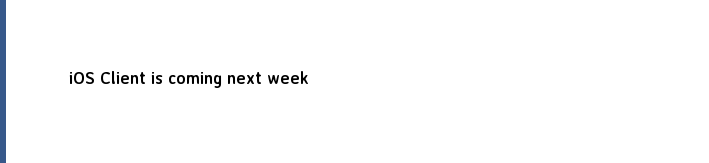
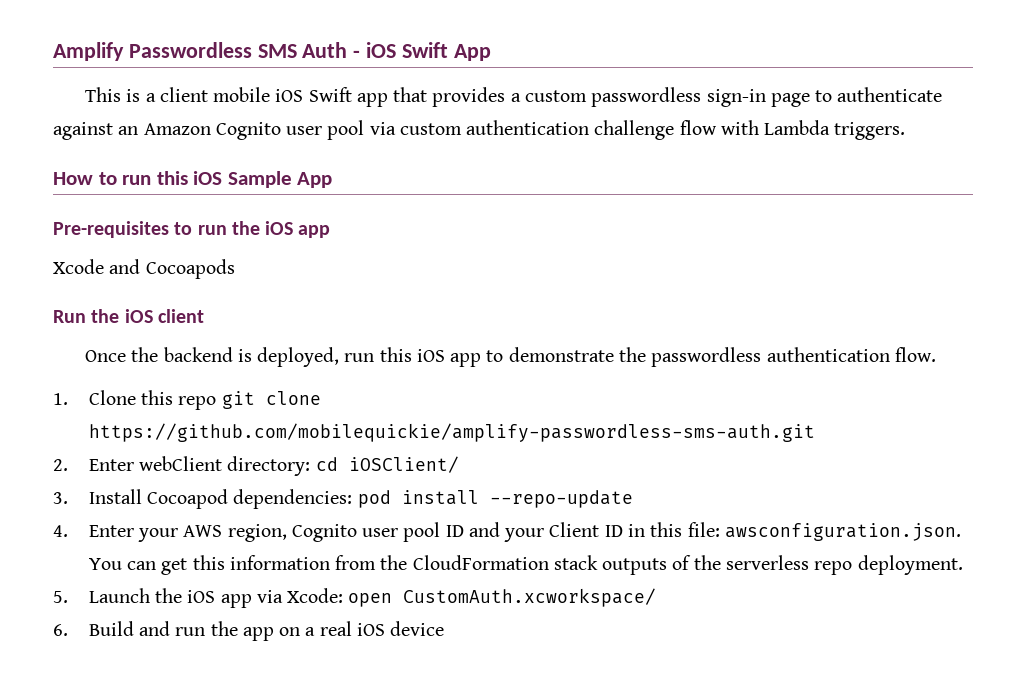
- iOS Client is coming next week
+ Amplify Passwordless SMS Auth - iOS Swift App
+ This is a client mobile iOS Swift app that provides a custom passwordless sign-in page to authenticate against an Amazon Cognito user pool via custom authentication challenge flow with Lambda triggers.
+ How to run this iOS Sample App
+ Pre-requisites to run the iOS app
+ Xcode and Cocoapods
+ Run the iOS client
+ Once the backend is deployed, run this iOS app to demonstrate the passwordless authentication flow.
+ 1. Clone this repo git clone https://github.com/mobilequickie/amplify-passwordless-sms-auth.git
+ 2. Enter webClient directory: cd iOSClient/
+ 3. Install Cocoapod dependencies: pod install --repo-update
+ 4. Enter your AWS region, Cognito user pool ID and your Client ID in this file: awsconfiguration.json. You can get this information from the CloudFormation stack outputs of the serverless repo deployment.
+ 5. Launch the iOS app via Xcode: open CustomAuth.xcworkspace/
+ 6. Build and run the app on a real iOS device

